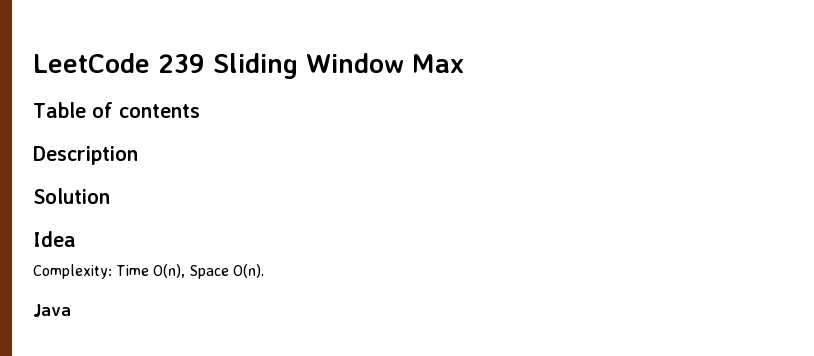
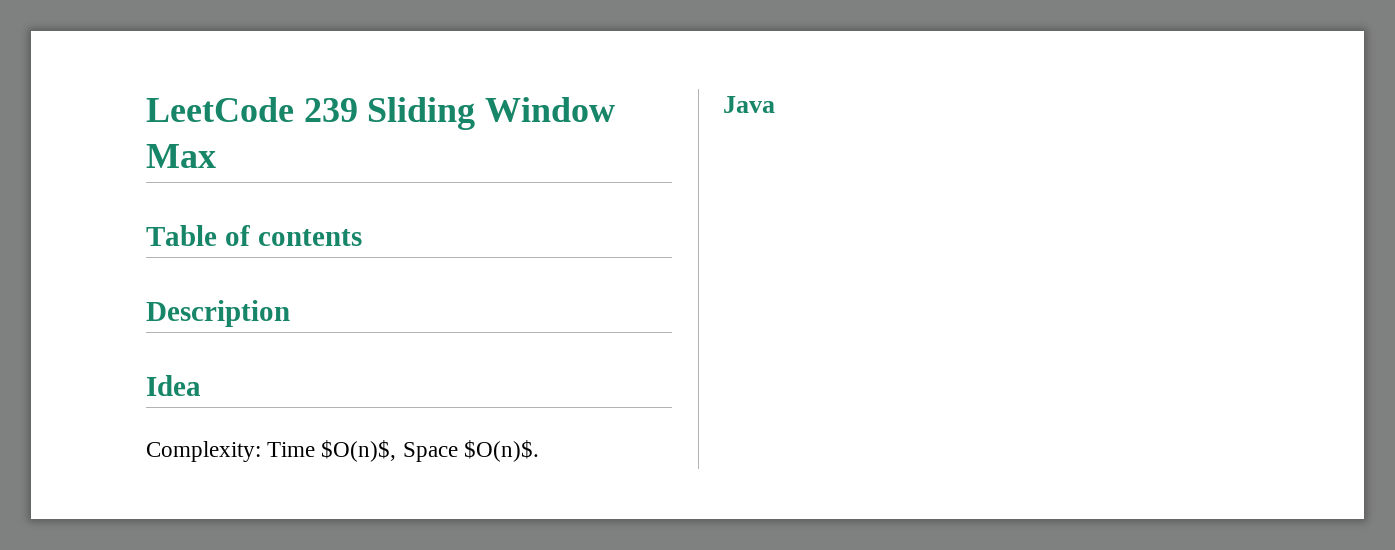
- Solution
- Complexity: Time O(n), Space O(n).
+ Complexity: Time $O(n)$, Space $O(n)$.

